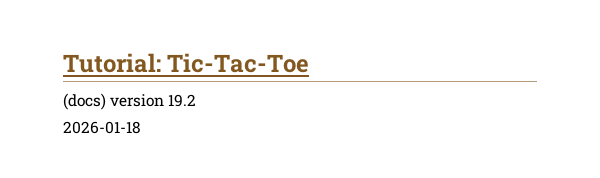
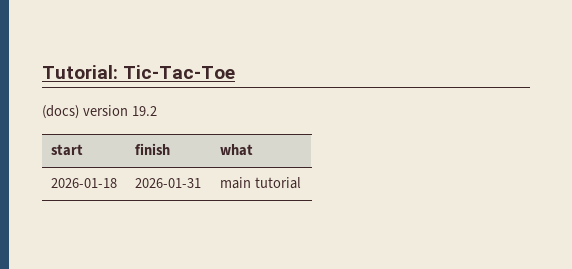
- 2026-01-18
+ start | finish | what
+ 2026-01-18 | 2026-01-31 | main tutorial

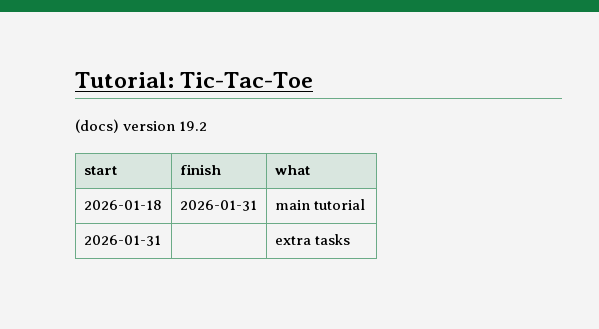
+ 2026-01-31 | | extra tasks

